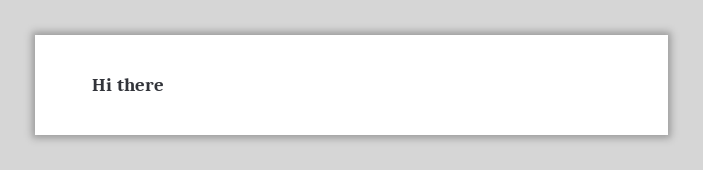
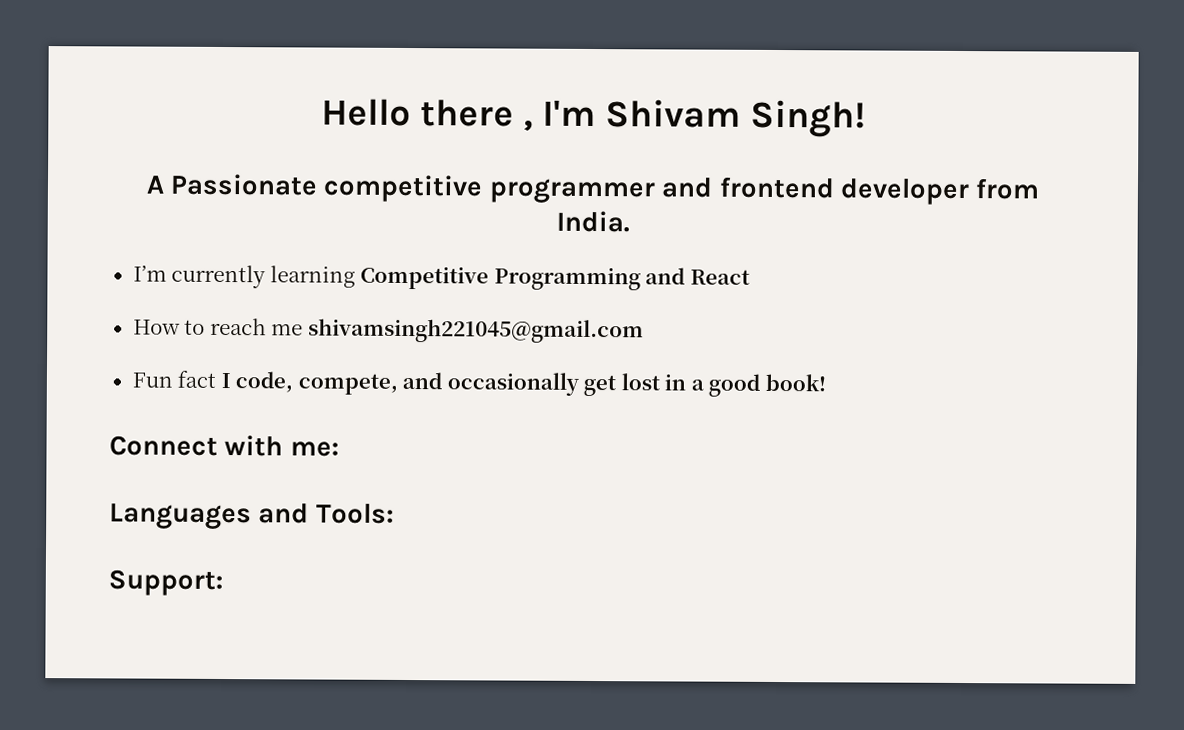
- Hi there
+ Hello there , I'm Shivam Singh!
+ A Passionate competitive programmer and frontend developer from India.
+ I’m currently learning Competitive Programming and React
+ How to reach me shivamsingh221045@gmail.com
+ Fun fact I code, compete, and occasionally get lost in a good book!
+ Connect with me:
+ Languages and Tools:
+ Support:

